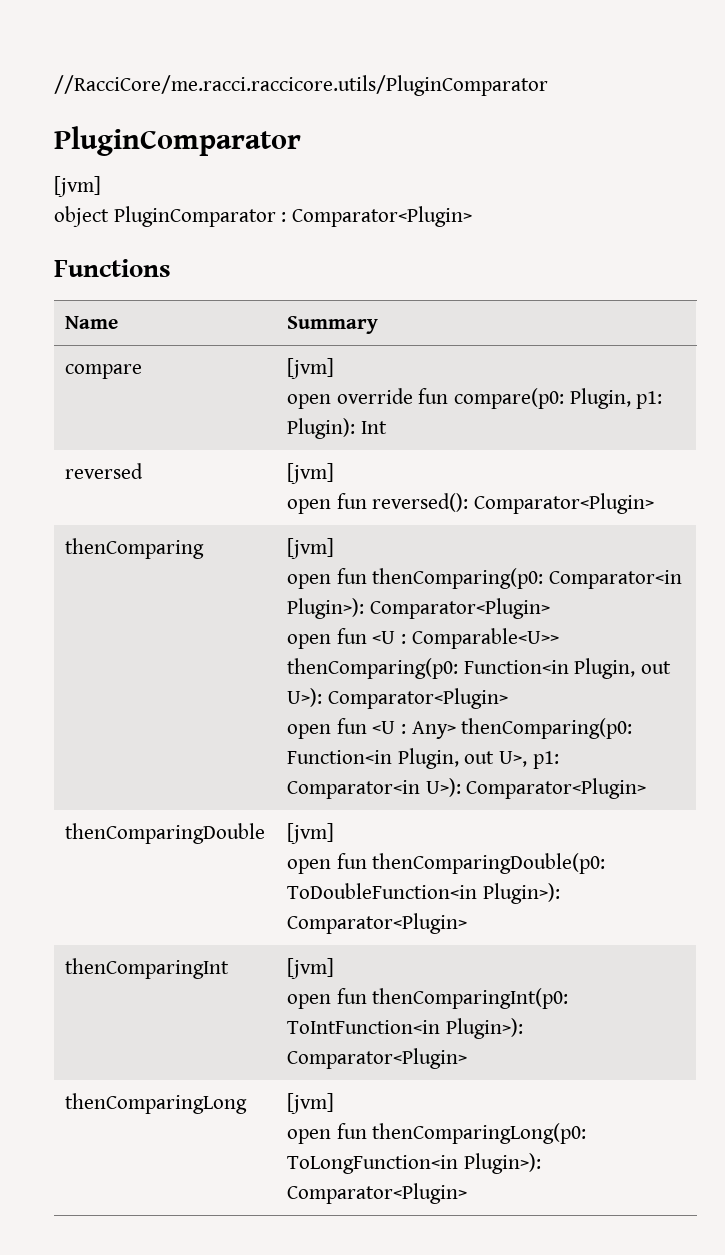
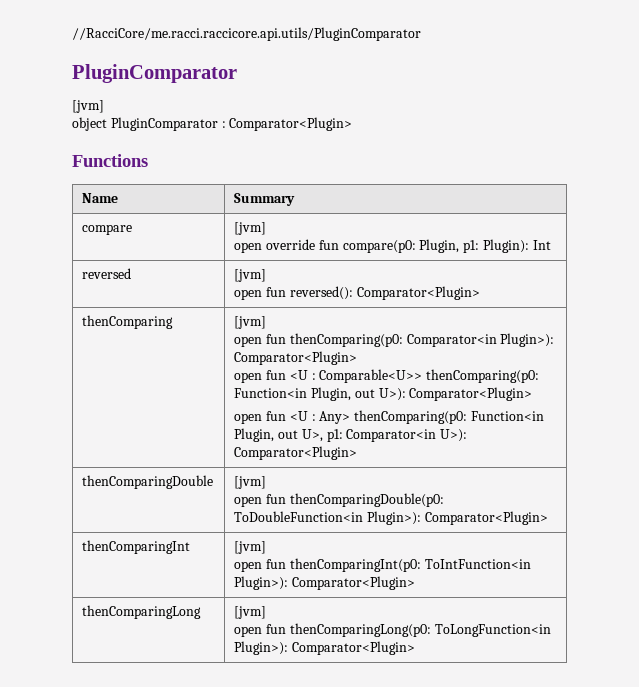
- //RacciCore/me.racci.raccicore.utils/PluginComparator
+ //RacciCore/me.racci.raccicore.api.utils/PluginComparator

